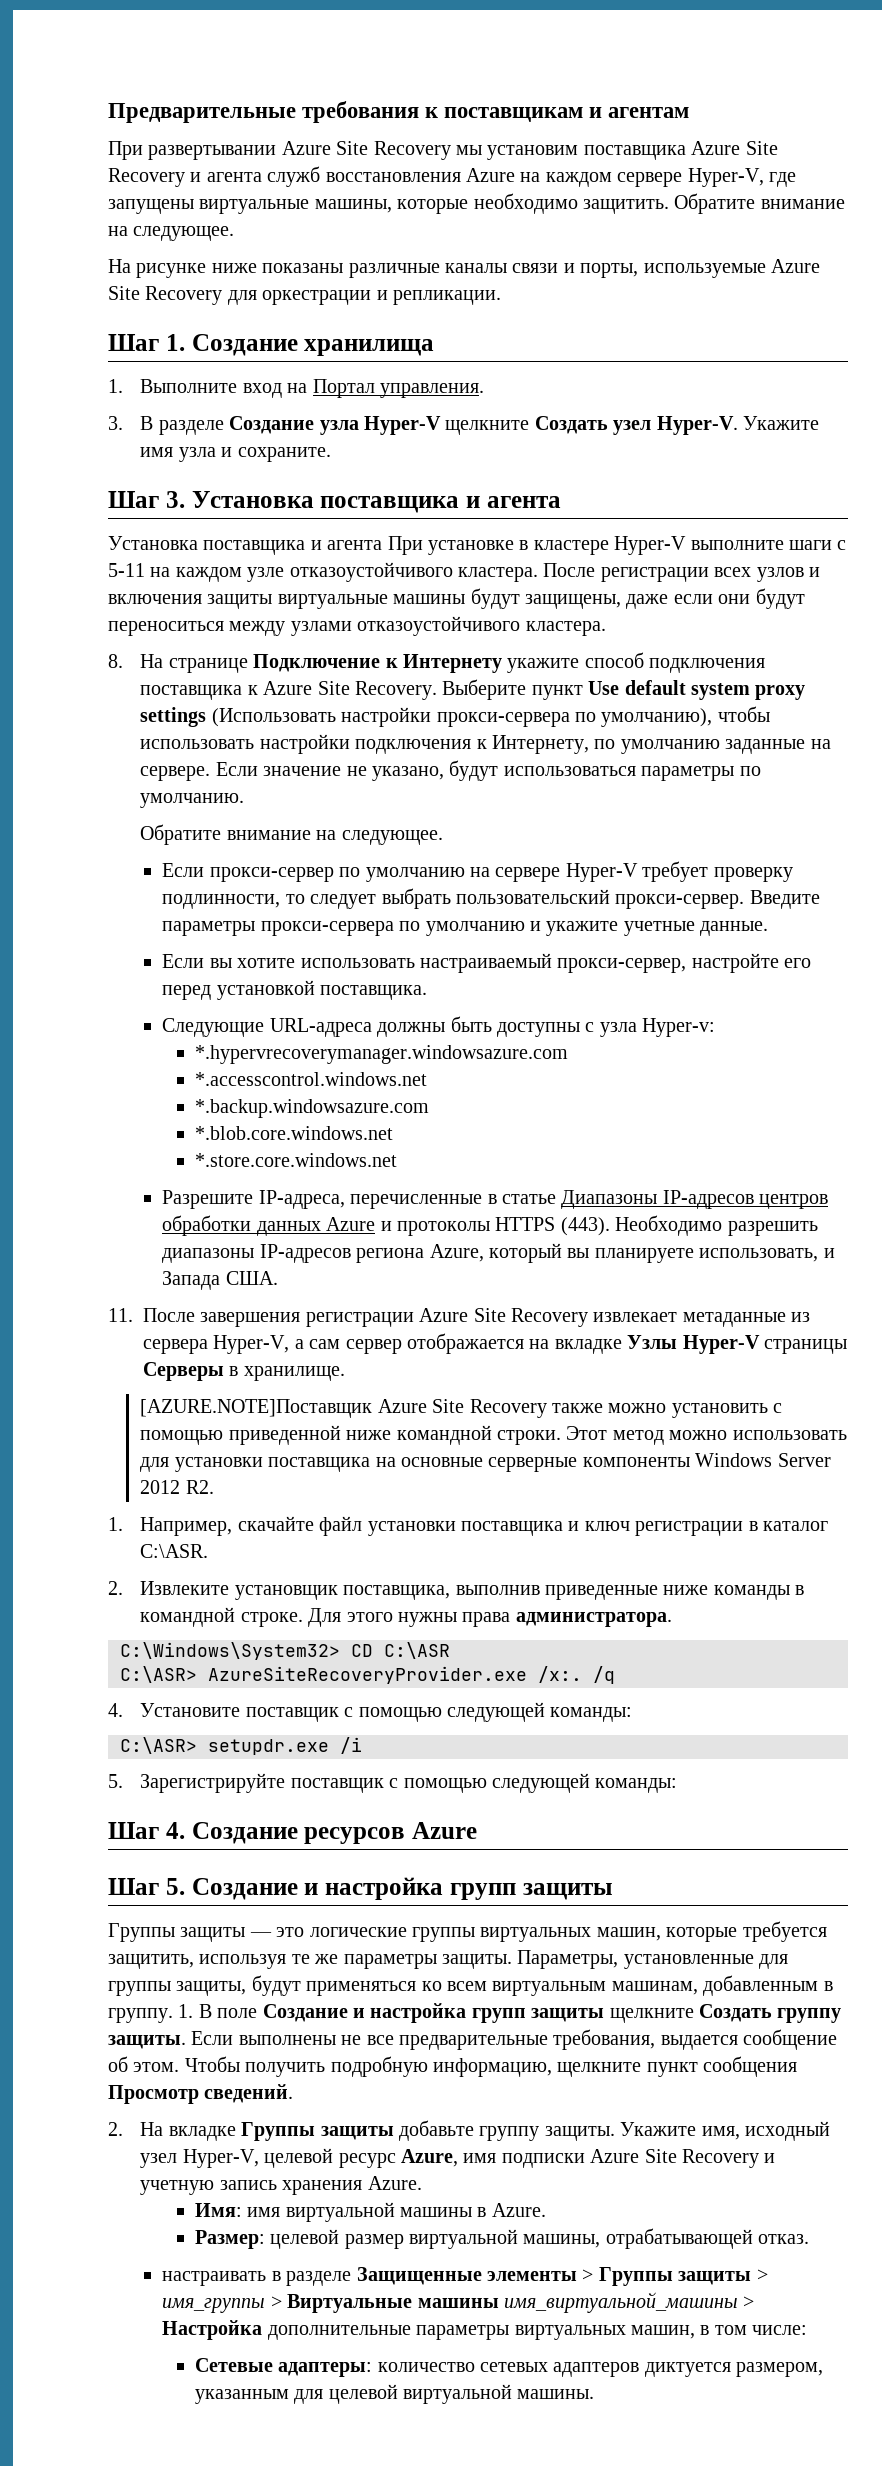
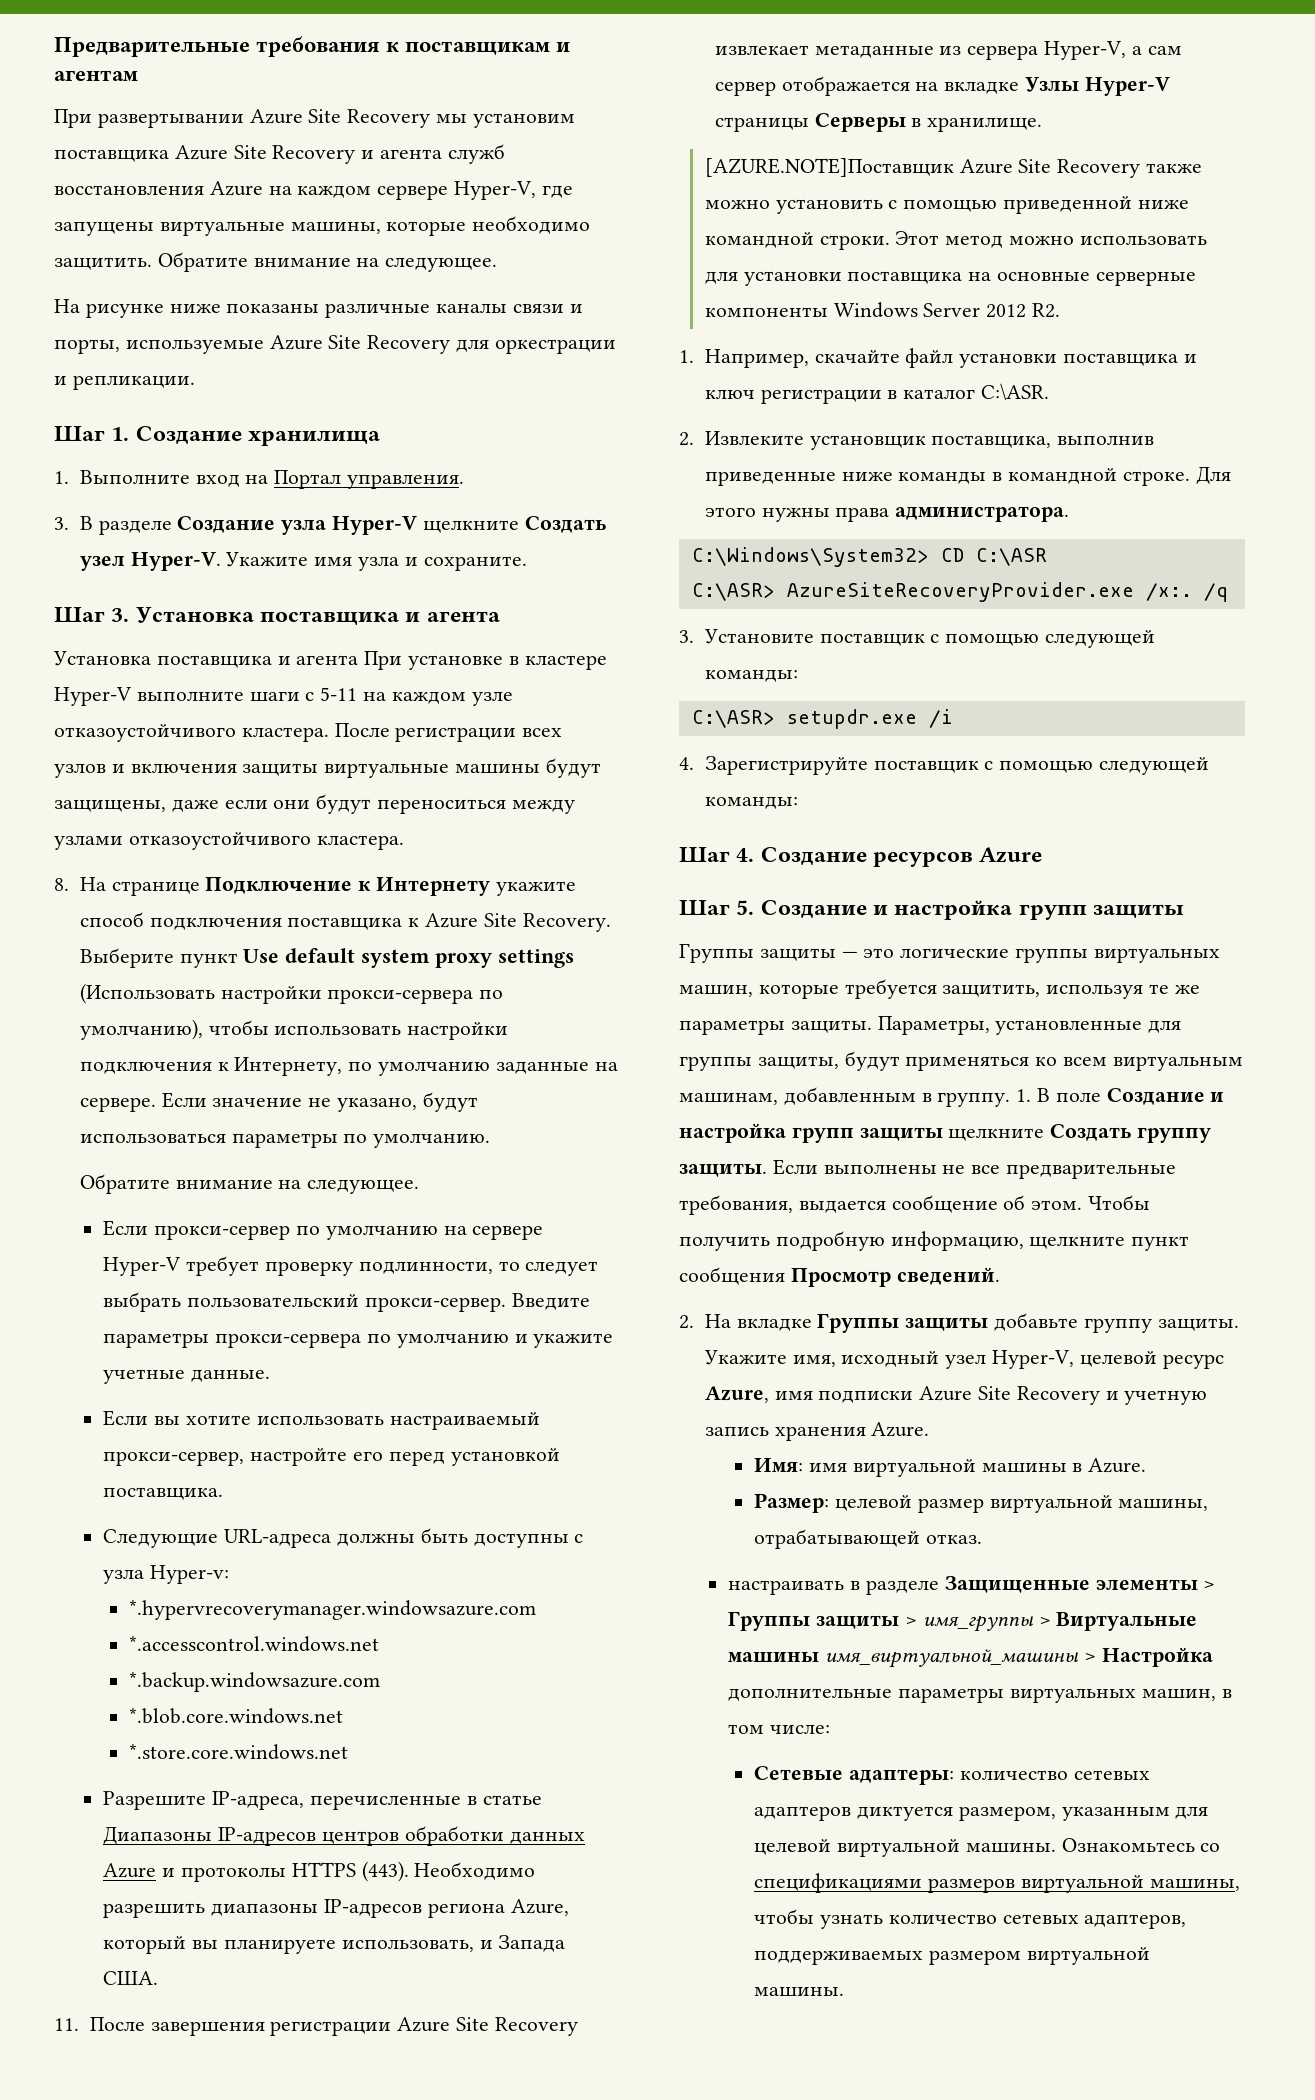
- 4. Установите поставщик с помощью следующей команды:
+ 3. Установите поставщик с помощью следующей команды:
- 5. Зарегистрируйте поставщик с помощью следующей команды:
+ 4. Зарегистрируйте поставщик с помощью следующей команды:
+ Ознакомьтесь со спецификациями размеров виртуальной машины, чтобы узнать количество сетевых адаптеров, поддерживаемых размером виртуальной машины.

